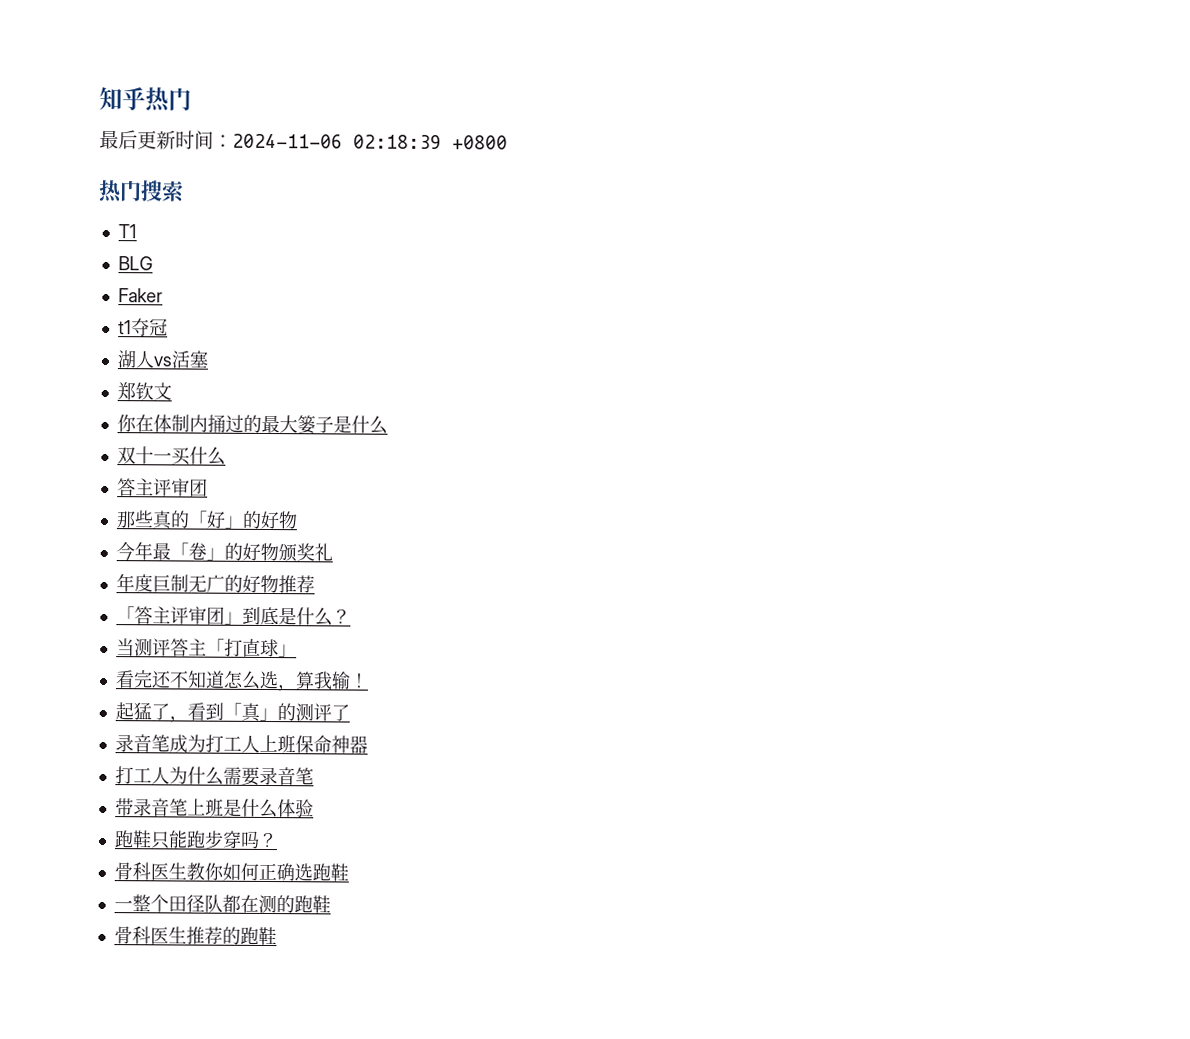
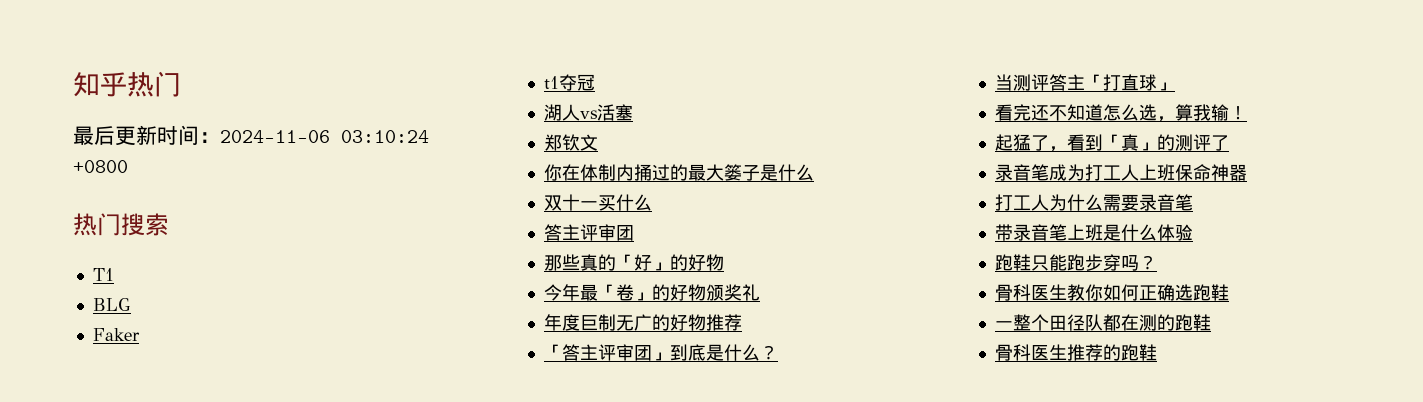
- 最后更新时间：2024-11-06 02:18:39 +0800
+ 最后更新时间：2024-11-06 03:10:24 +0800

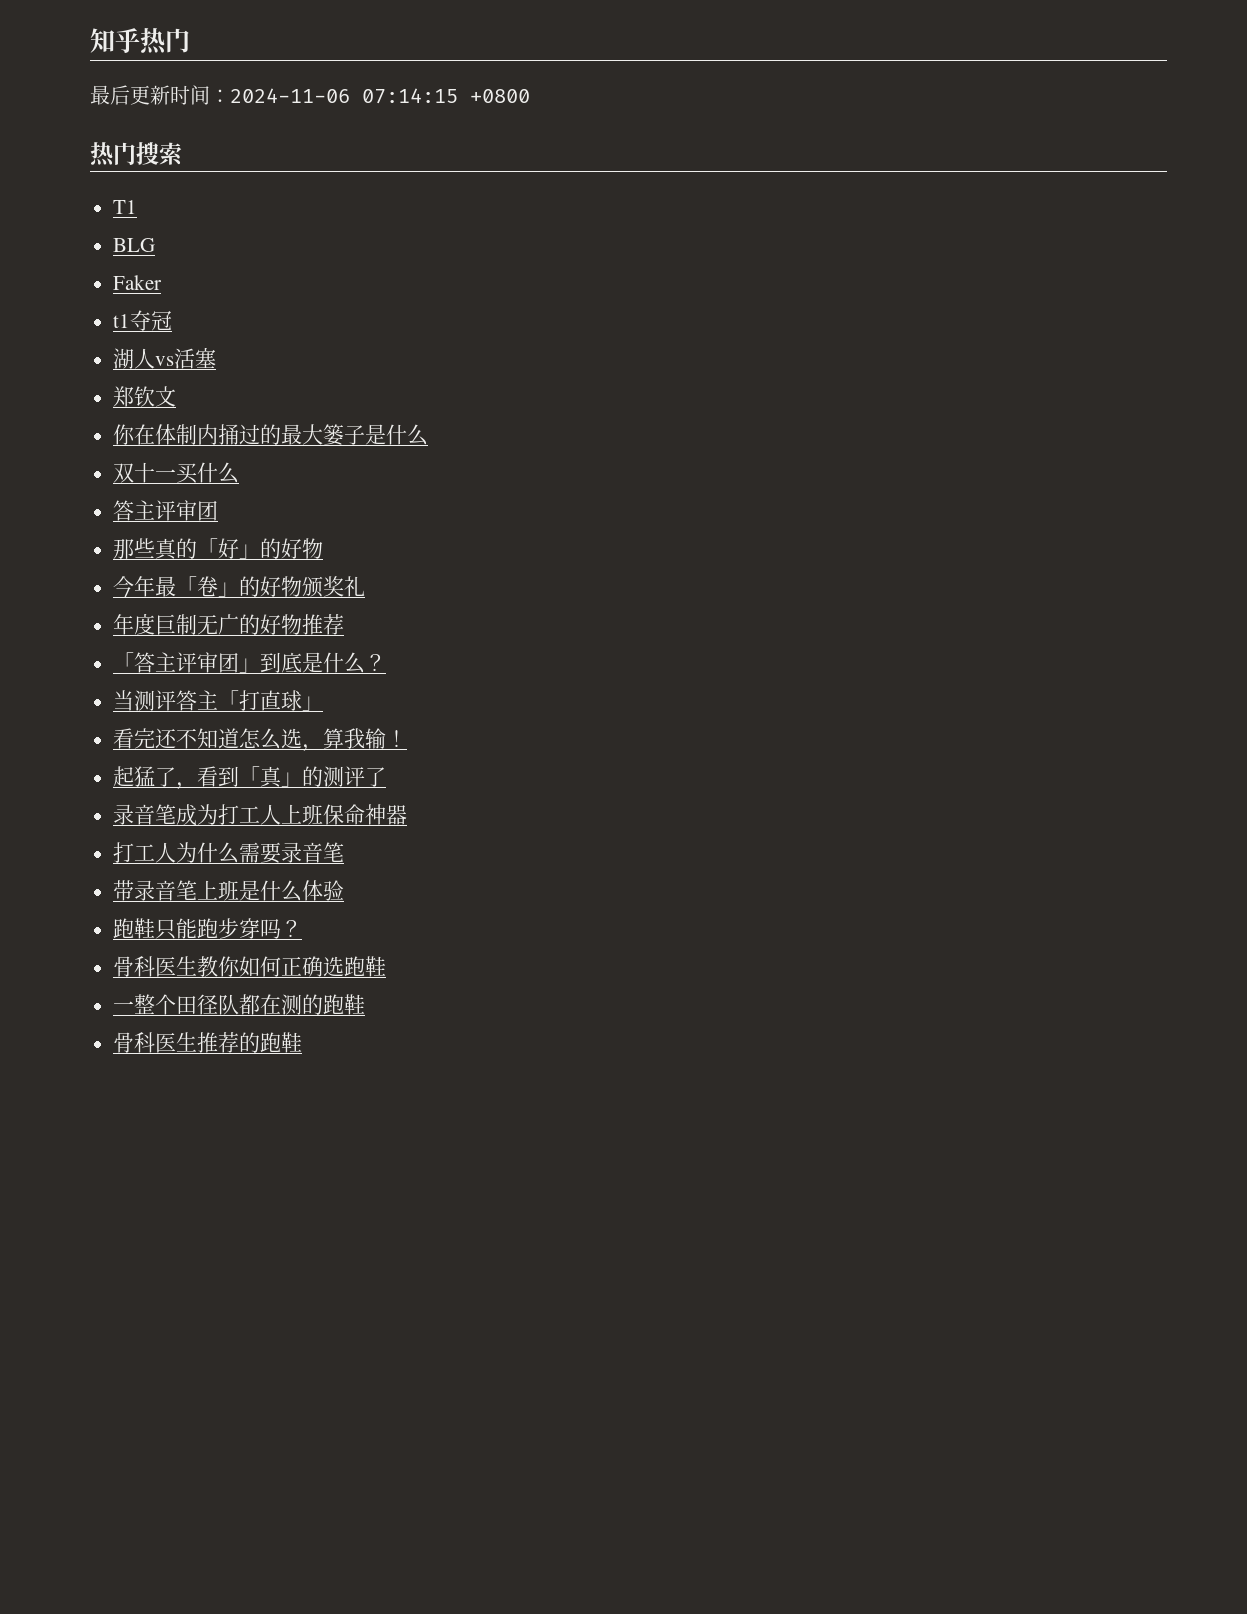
- 最后更新时间：2024-11-06 03:10:24 +0800
+ 最后更新时间：2024-11-06 07:14:15 +0800

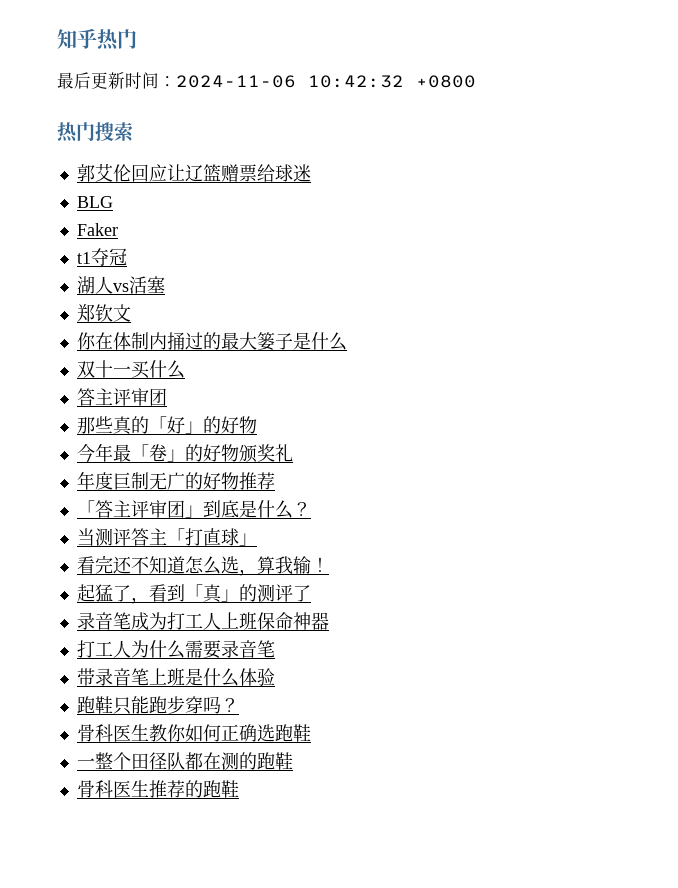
- 最后更新时间：2024-11-06 07:14:15 +0800
+ 最后更新时间：2024-11-06 10:42:32 +0800
- T1
+ 郭艾伦回应让辽篮赠票给球迷

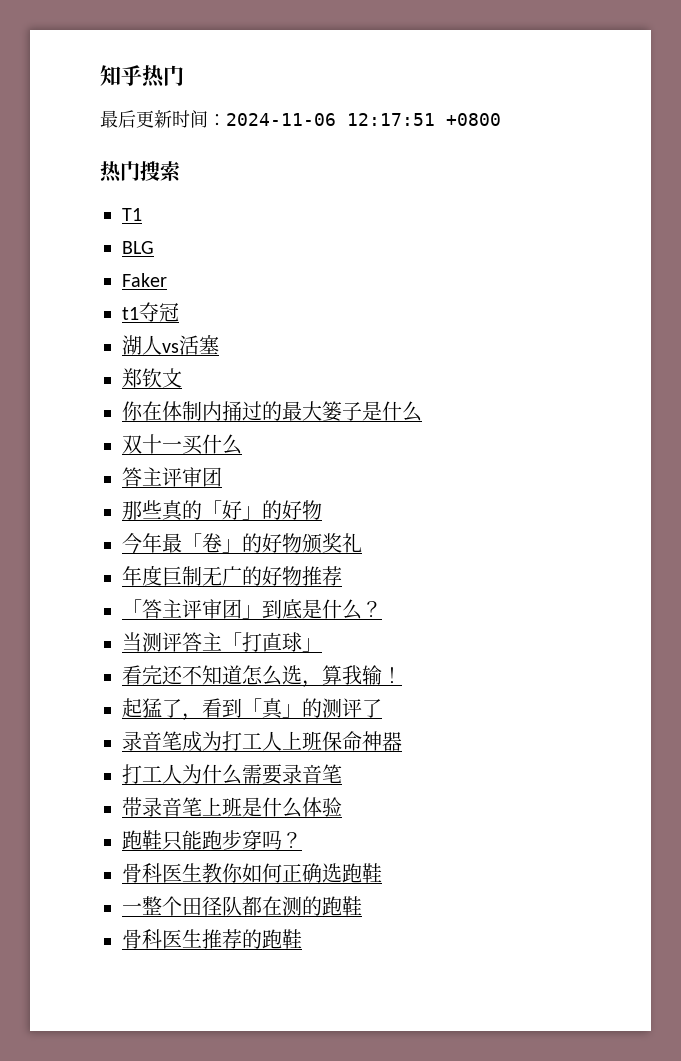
- 最后更新时间：2024-11-06 10:42:32 +0800
+ 最后更新时间：2024-11-06 12:17:51 +0800
- 郭艾伦回应让辽篮赠票给球迷
+ T1

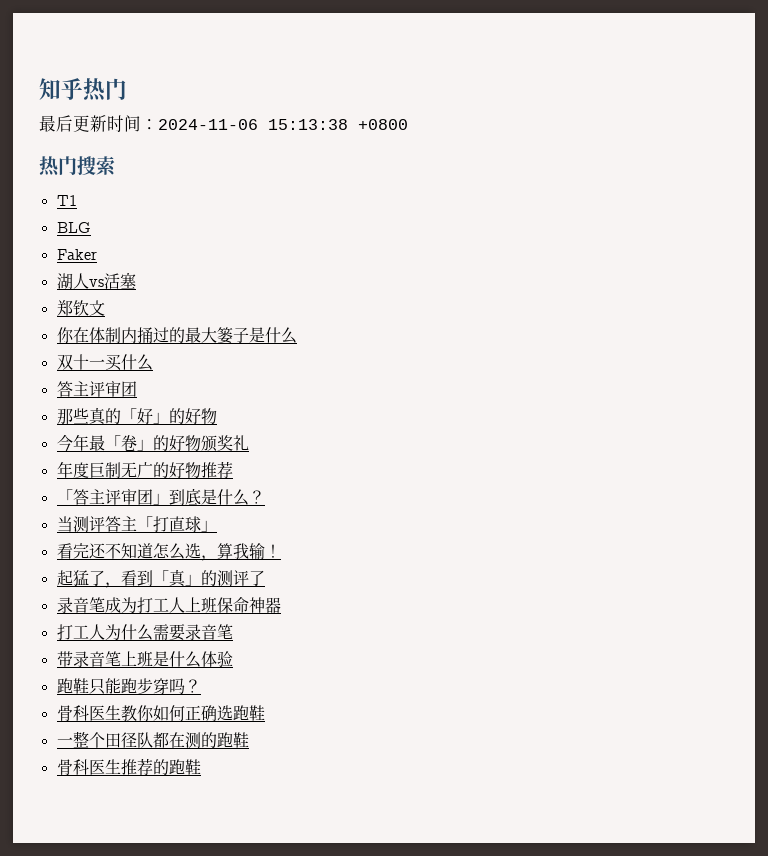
- 最后更新时间：2024-11-06 12:17:51 +0800
+ 最后更新时间：2024-11-06 15:13:38 +0800
- t1夺冠

